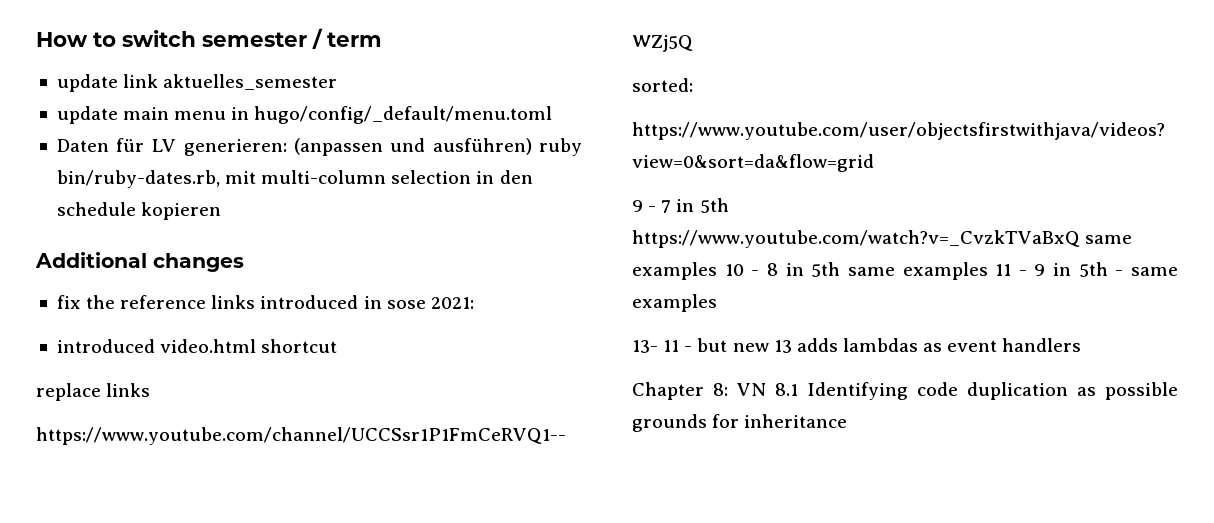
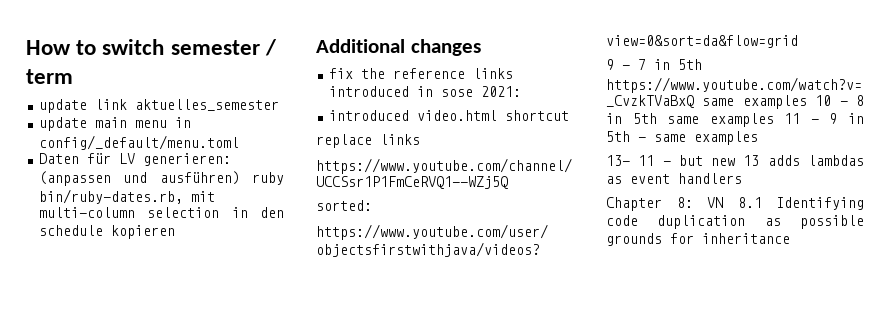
- update main menu in hugo/config/_default/menu.toml
+ update main menu in config/_default/menu.toml

